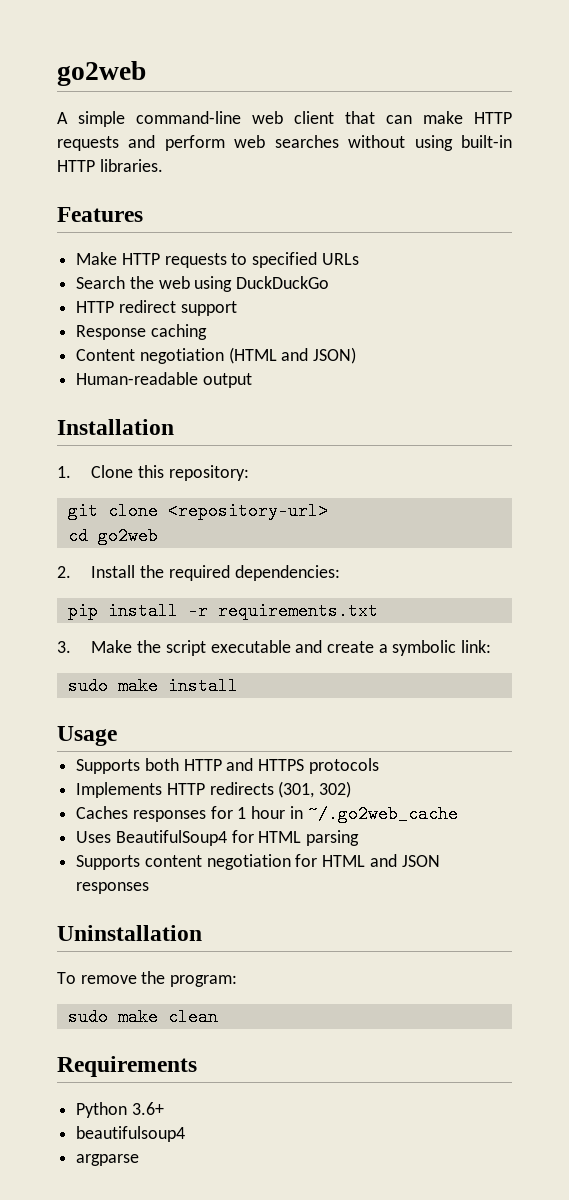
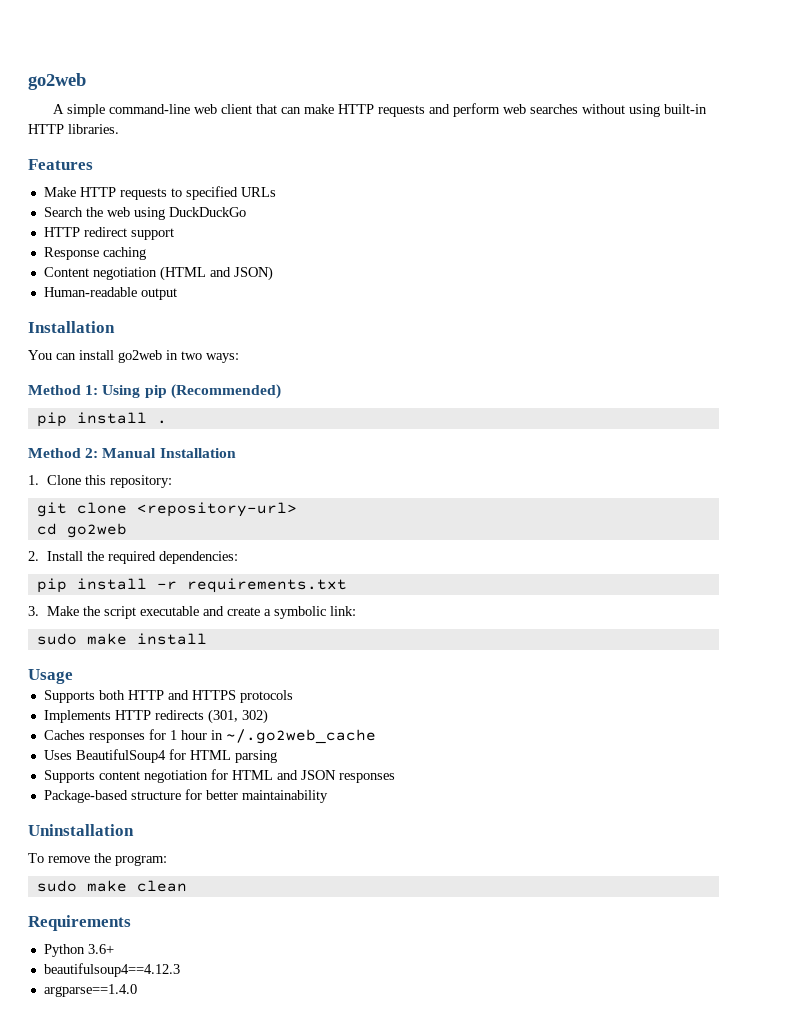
+ You can install go2web in two ways:
+ Method 1: Using pip (Recommended)
+ pip install .
+ Method 2: Manual Installation
+ Package-based structure for better maintainability
- beautifulsoup4
- argparse
+ beautifulsoup4==4.12.3
+ argparse==1.4.0

